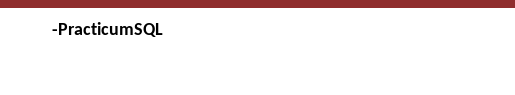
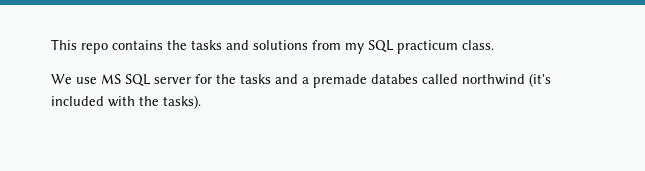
- -PracticumSQL
+ This repo contains the tasks and solutions from my SQL practicum class.
+ We use MS SQL server for the tasks and a premade databes called northwind (it's included with the tasks).

